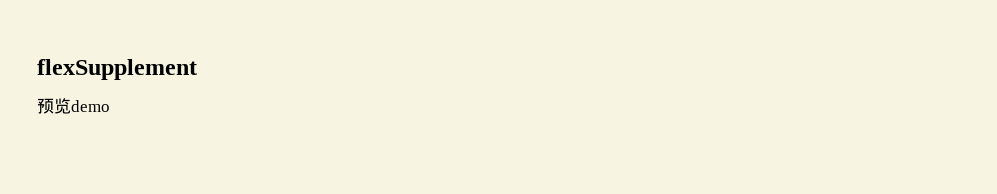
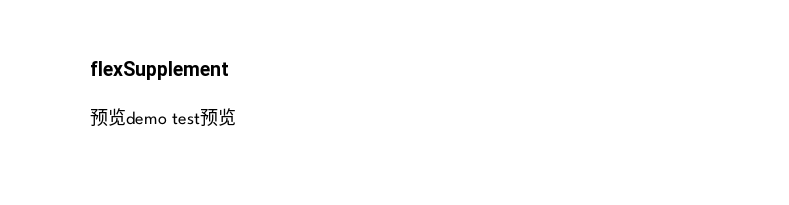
- 预览demo
+ 预览demo test预览

